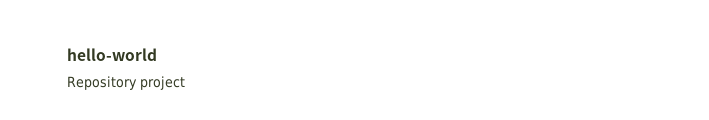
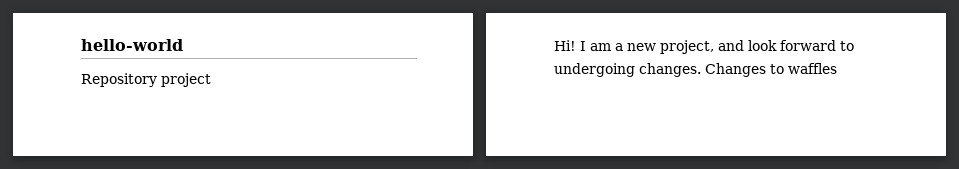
+ Hi! I am a new project, and look forward to undergoing changes. Changes to waffles

